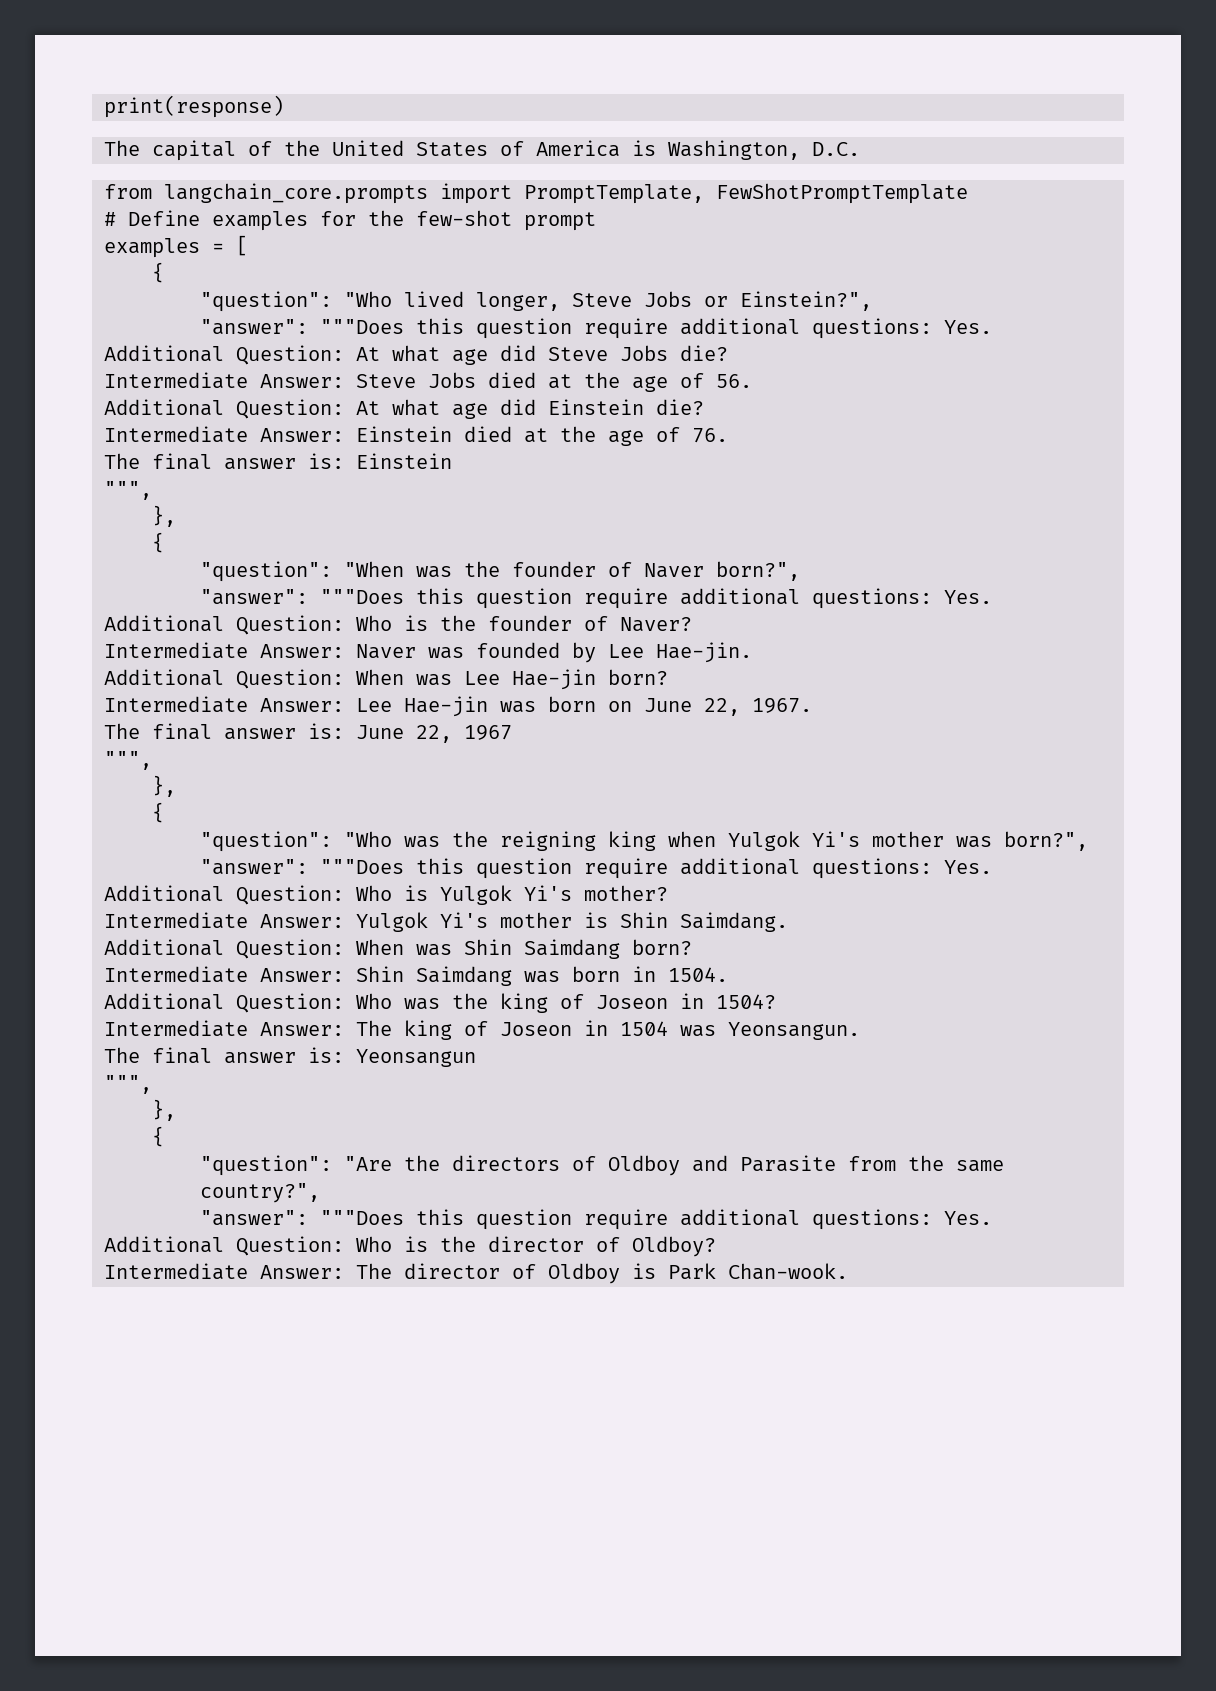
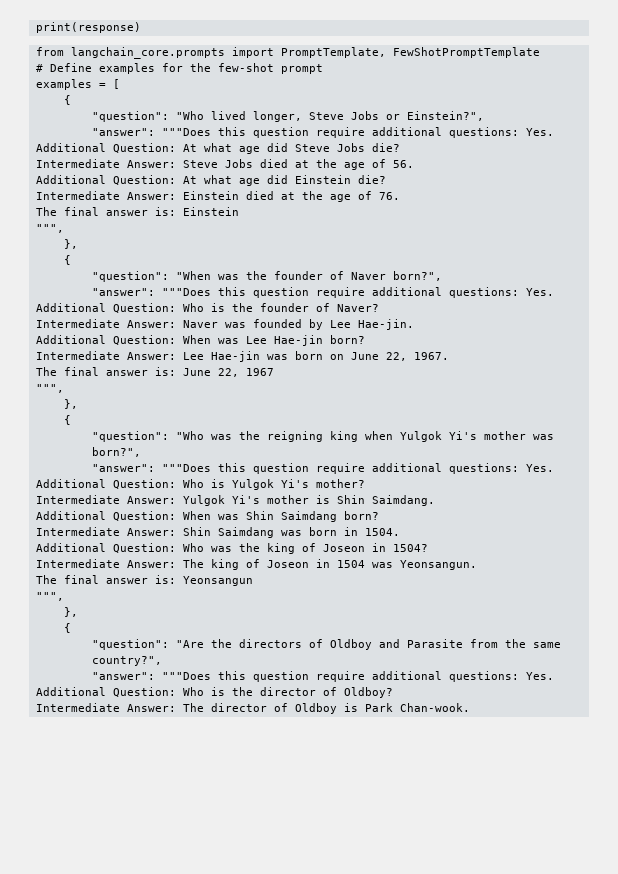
- The capital of the United States of America is Washington, D.C.

